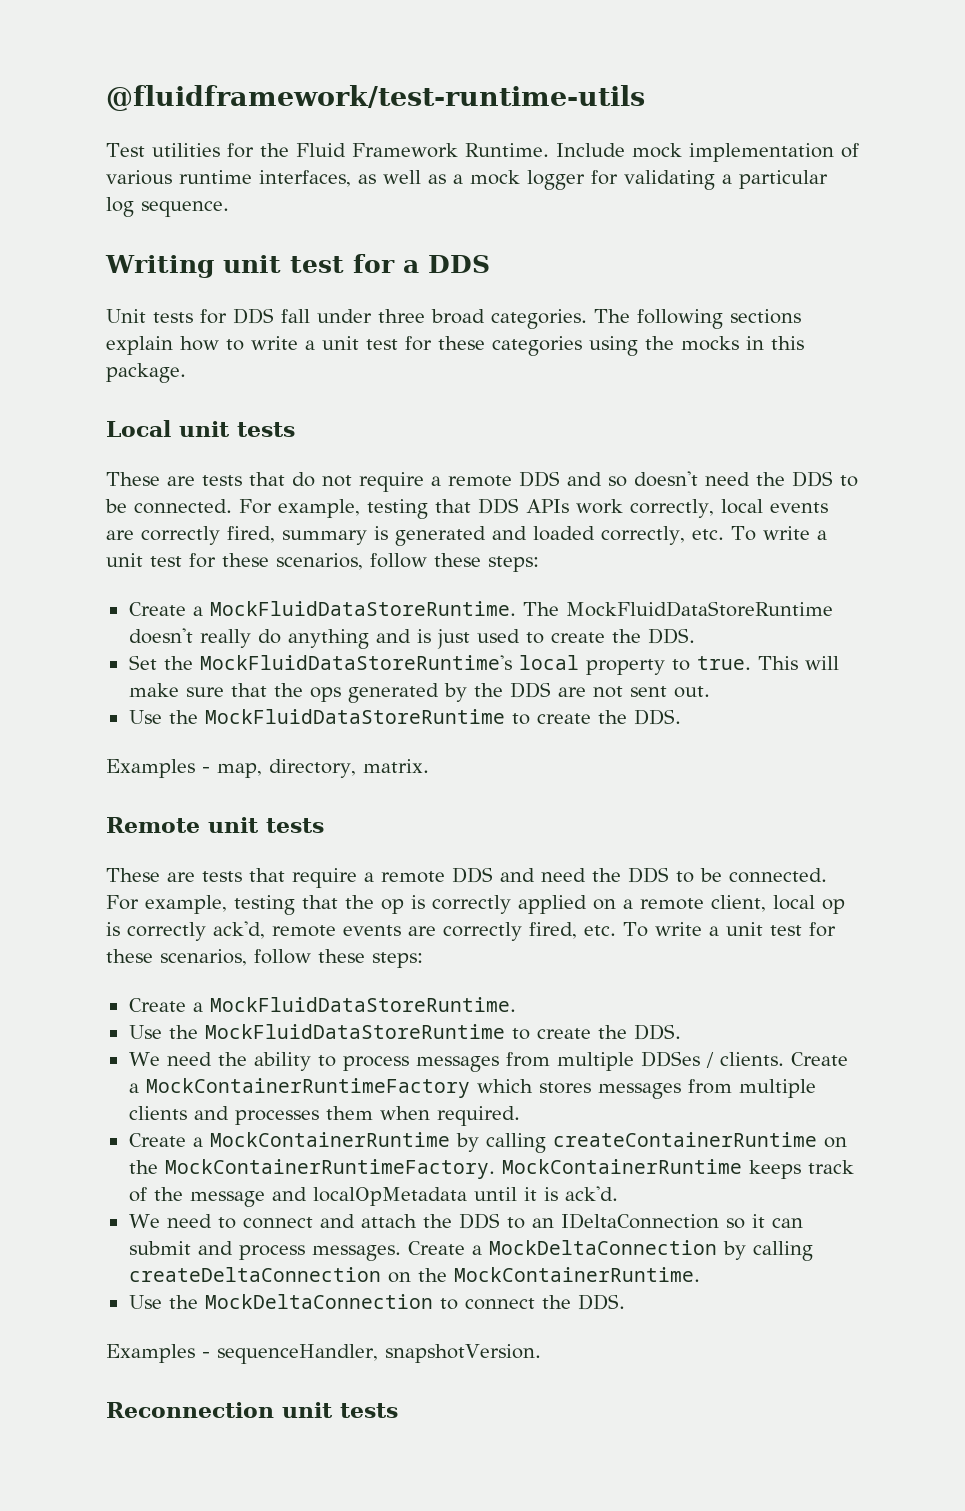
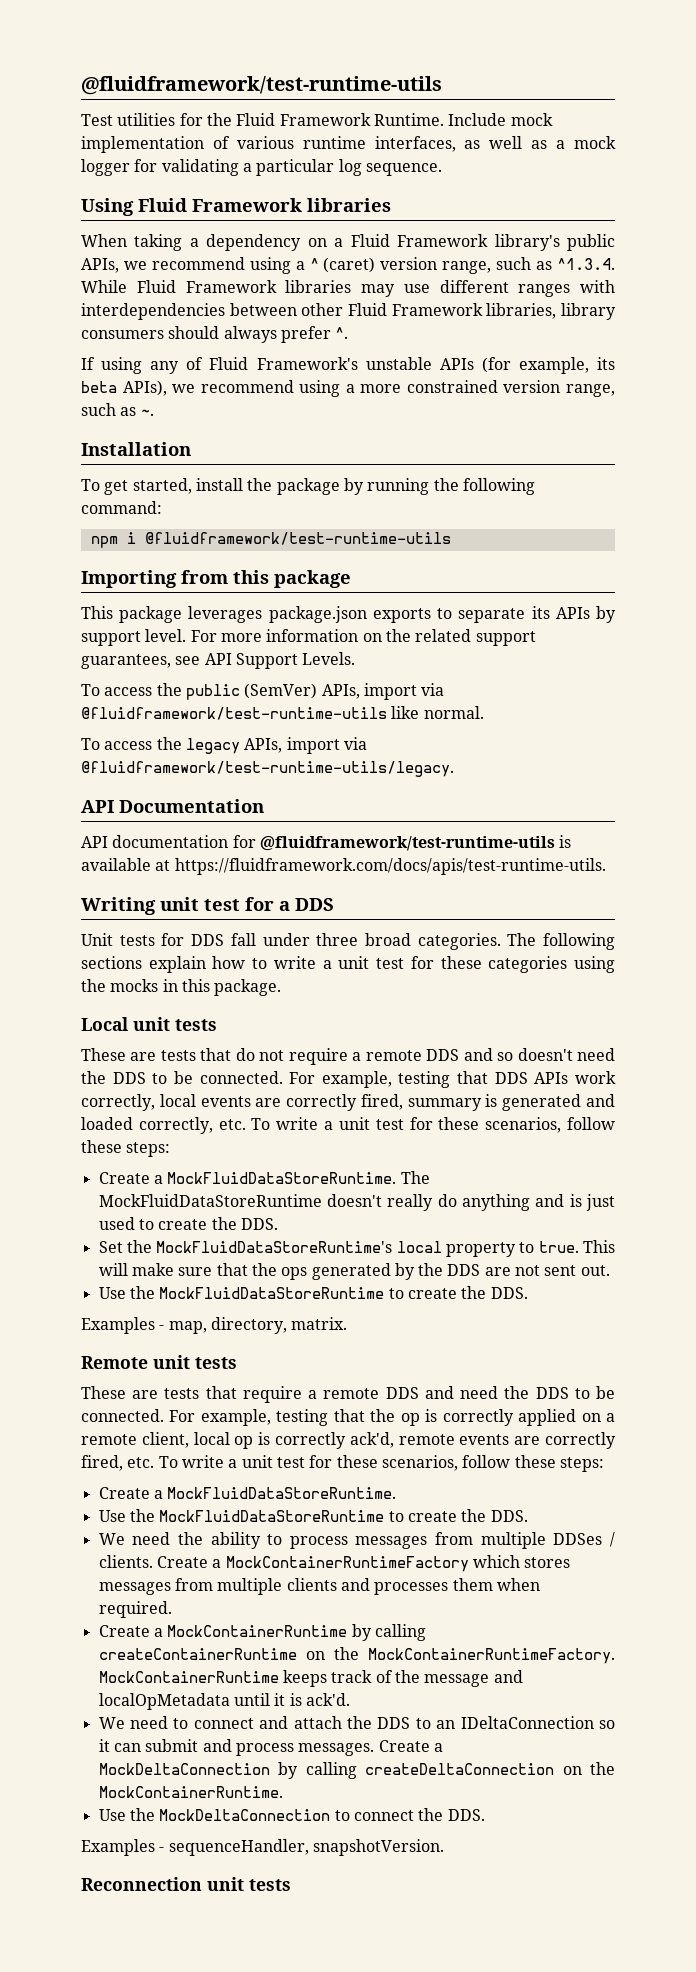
+ Using Fluid Framework libraries
+ When taking a dependency on a Fluid Framework library's public APIs, we recommend using a ^ (caret) version range, such as ^1.3.4. While Fluid Framework libraries may use different ranges with interdependencies between other Fluid Framework libraries, library consumers should always prefer ^.
+ If using any of Fluid Framework's unstable APIs (for example, its beta APIs), we recommend using a more constrained version range, such as ~.
+ Installation
+ To get started, install the package by running the following command:
+ npm i @fluidframework/test-runtime-utils
+ Importing from this package
+ This package leverages package.json exports to separate its APIs by support level. For more information on the related support guarantees, see API Support Levels.
+ To access the public (SemVer) APIs, import via @fluidframework/test-runtime-utils like normal.
+ To access the legacy APIs, import via @fluidframework/test-runtime-utils/legacy.
+ API Documentation
+ API documentation for @fluidframework/test-runtime-utils is available at https://fluidframework.com/docs/apis/test-runtime-utils.

